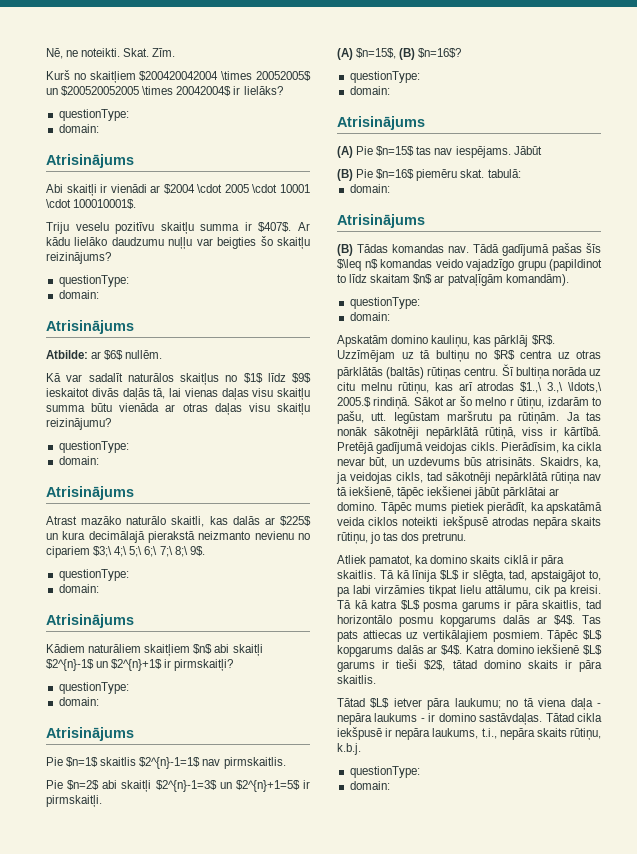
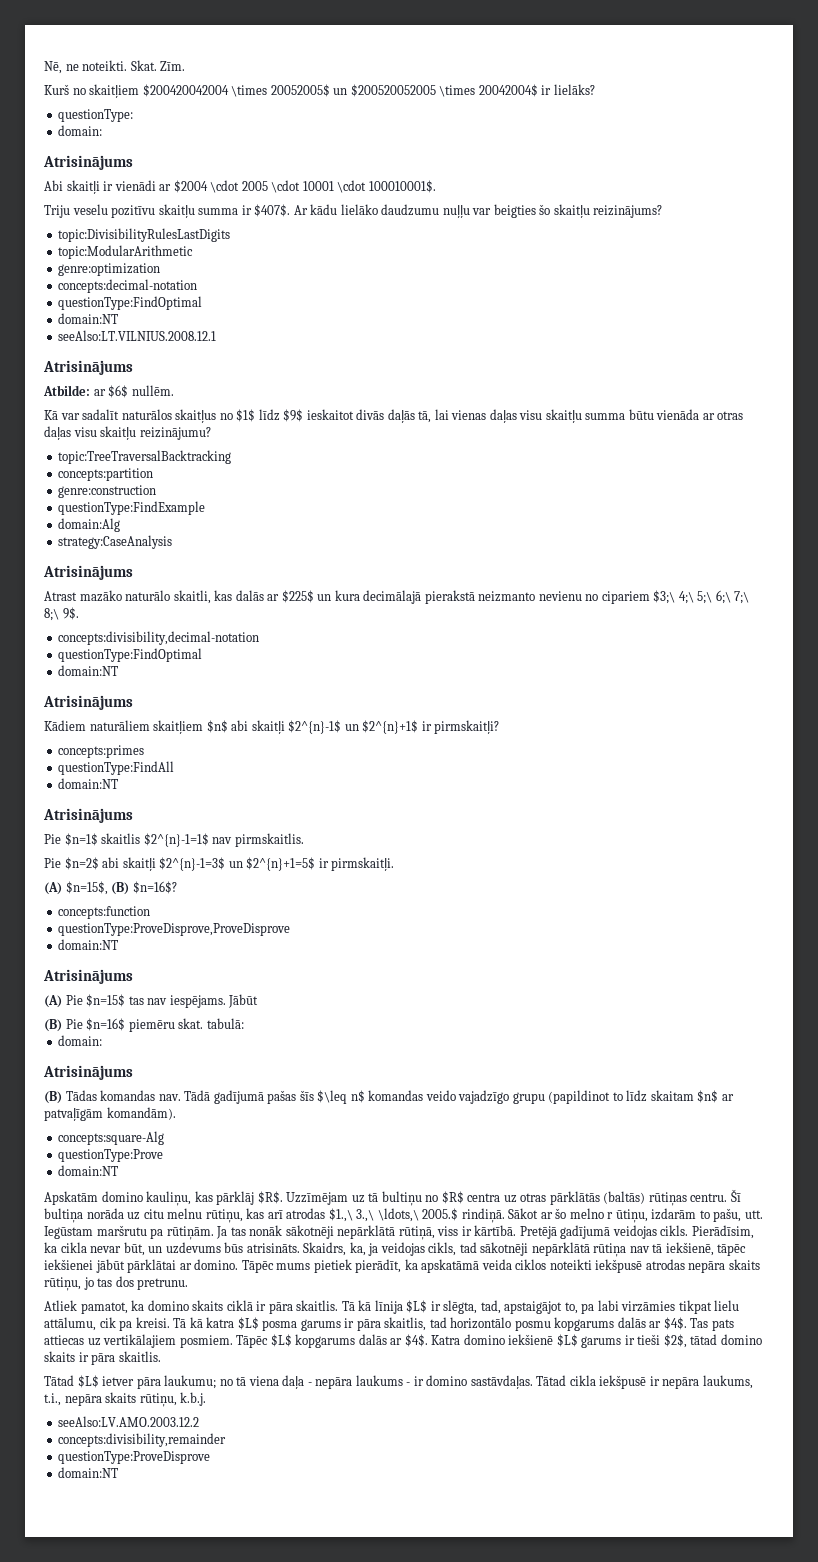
  Ar kādu lielāko daudzumu nuļļu var beigties šo skaitļu reizinājums?
- questionType:
- domain:
+ topic:DivisibilityRulesLastDigits
+ topic:ModularArithmetic
+ genre:optimization
+ concepts:decimal-notation
+ questionType:FindOptimal
+ domain:NT
+ seeAlso:LT.VILNIUS.2008.12.1
  Kā var sadalīt naturālos skaitļus no $1$ līdz $9$ ieskaitot divās daļās tā, lai vienas daļas visu skaitļu summa būtu vienāda ar otras daļas visu skaitļu reizinājumu?
- questionType:
- domain:
+ topic:TreeTraversalBacktracking
+ concepts:partition
+ genre:construction
+ questionType:FindExample
+ domain:Alg
+ strategy:CaseAnalysis
  Atrast mazāko naturālo skaitli, kas dalās ar $225$ un kura decimālajā pierakstā neizmanto nevienu no cipariem $3;\ 4;\ 5;\ 6;\ 7;\ 8;\ 9$.
- questionType:
- domain:
+ concepts:divisibility,decimal-notation
+ questionType:FindOptimal
+ domain:NT
  Kādiem naturāliem skaitļiem $n$ abi skaitļi $2^{n}-1$ un $2^{n}+1$ ir pirmskaitļi?
- questionType:
- domain:
+ concepts:primes
+ questionType:FindAll
+ domain:NT
  (A) $n=15$, (B) $n=16$?
- questionType:
- domain:
+ concepts:function
+ questionType:ProveDisprove,ProveDisprove
+ domain:NT
  Tādā gadījumā pašas šīs $\leq n$ komandas veido vajadzīgo grupu (papildinot to līdz skaitam $n$ ar patvaļīgām komandām).
- questionType:
- domain:
+ concepts:square-Alg
+ questionType:Prove
+ domain:NT
  Tātad cikla iekšpusē ir nepāra laukums, t.i., nepāra skaits rūtiņu, k.b.j.
- questionType:
- domain:
+ seeAlso:LV.AMO.2003.12.2
+ concepts:divisibility,remainder
+ questionType:ProveDisprove
+ domain:NT

